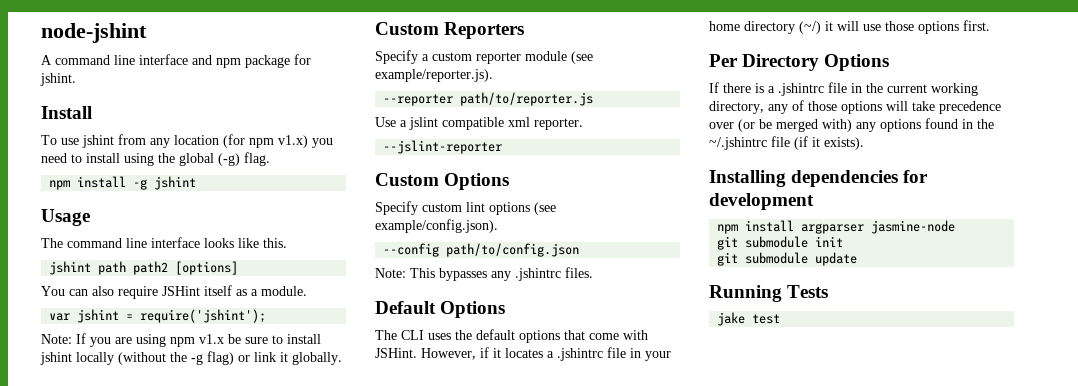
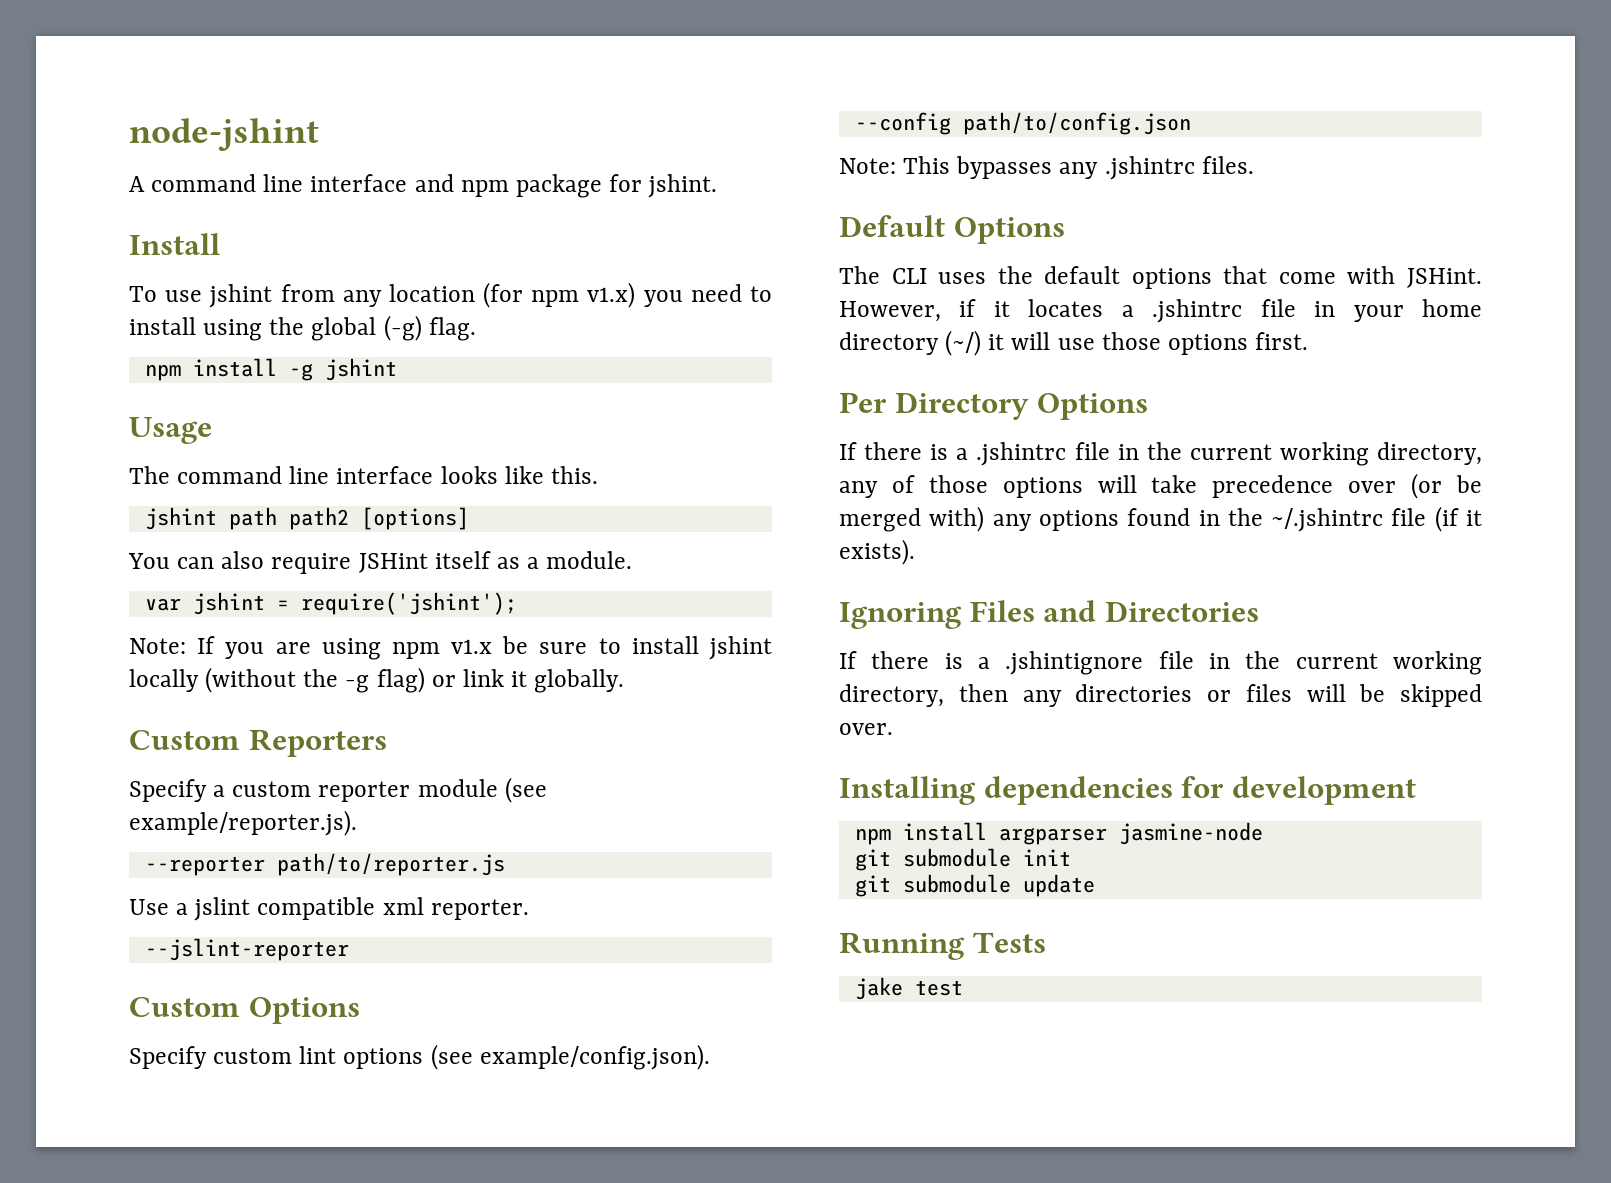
+ Ignoring Files and Directories
+ If there is a .jshintignore file in the current working directory, then any directories or files will be skipped over.

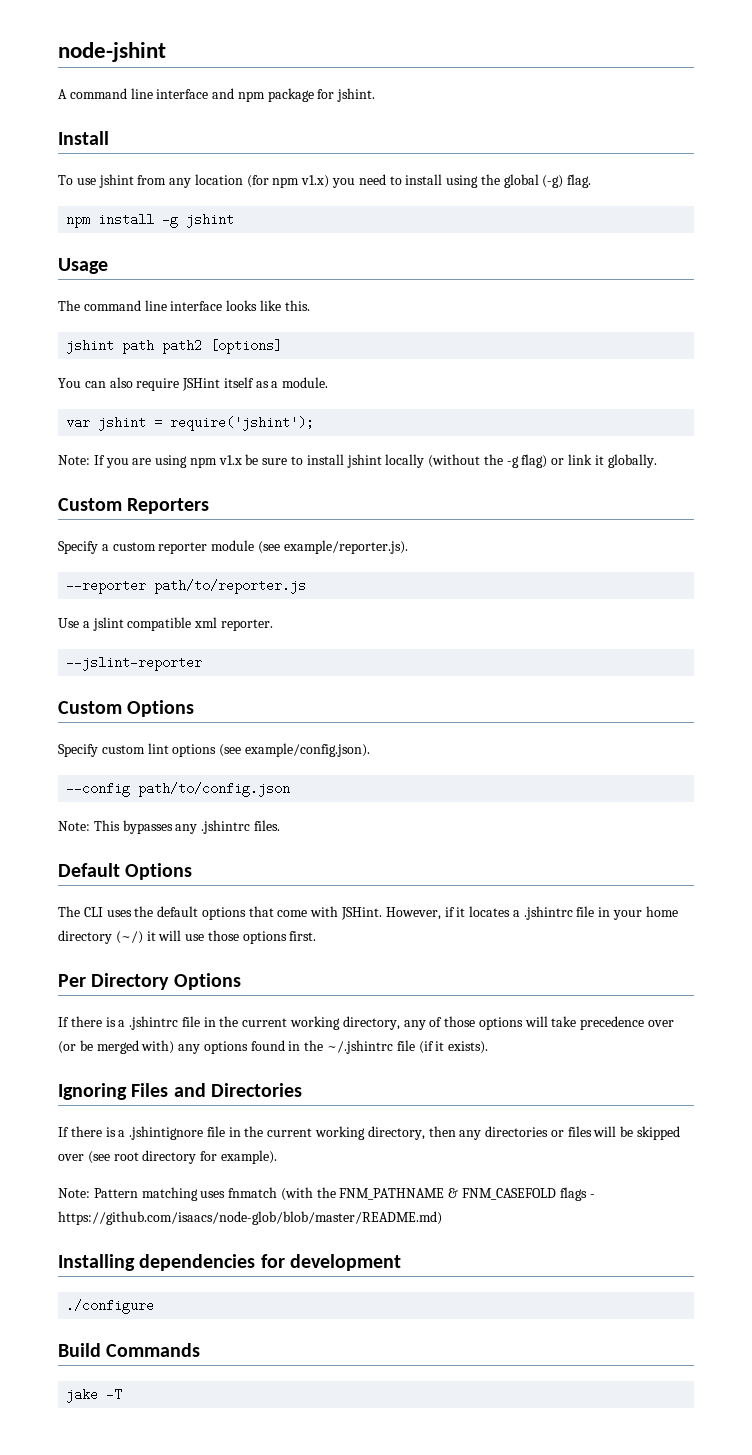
- If there is a .jshintignore file in the current working directory, then any directories or files will be skipped over.
+ If there is a .jshintignore file in the current working directory, then any directories or files will be skipped over (see root directory for example).
+ Note: Pattern matching uses fnmatch (with the FNM_PATHNAME & FNM_CASEFOLD flags - https://github.com/isaacs/node-glob/blob/master/README.md)
  Installing dependencies for development
- npm install argparser jasmine-node
- git submodule init
- git submodule update
- Running Tests
+ ./configure
+ Build Commands
- jake test
+ jake -T

